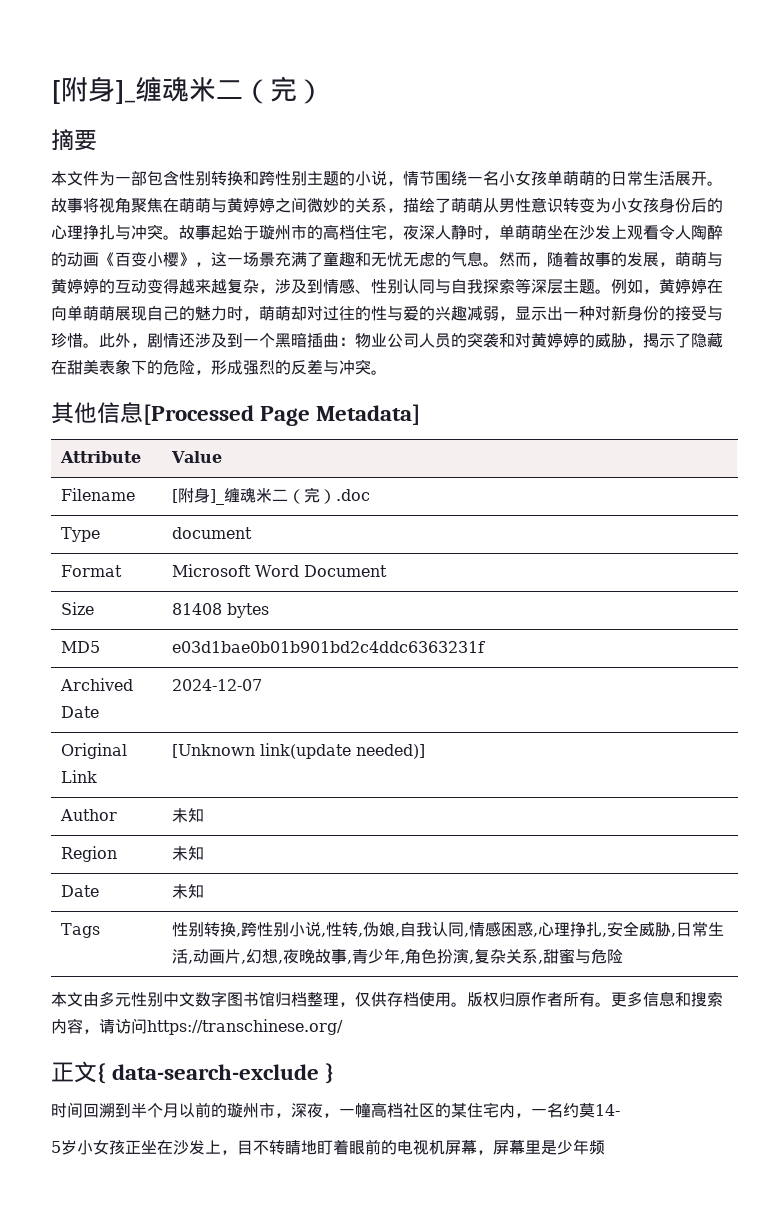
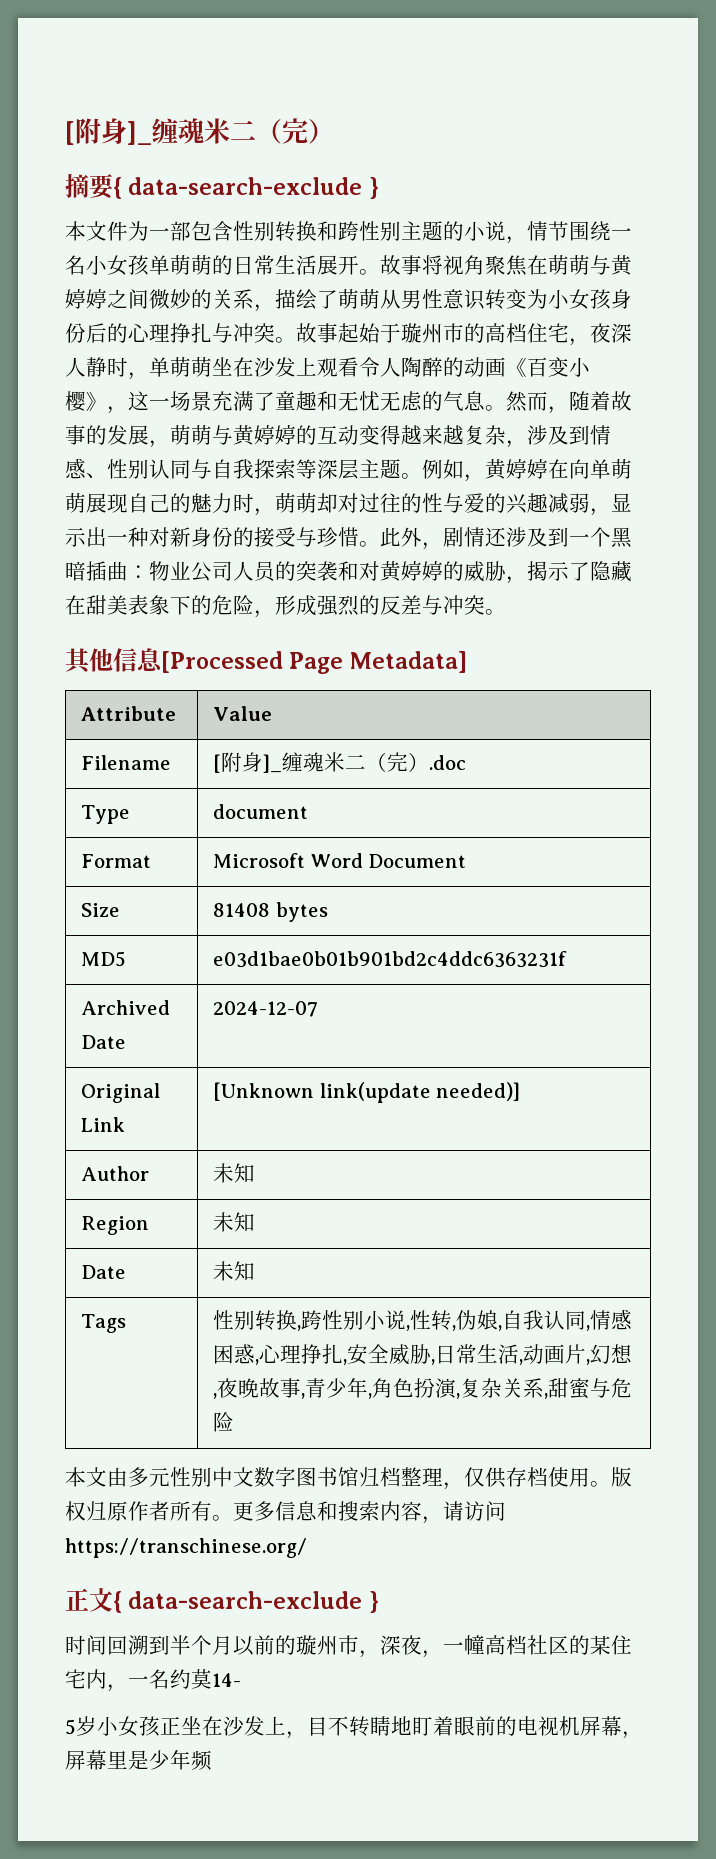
- 摘要
+ 摘要{ data-search-exclude }

